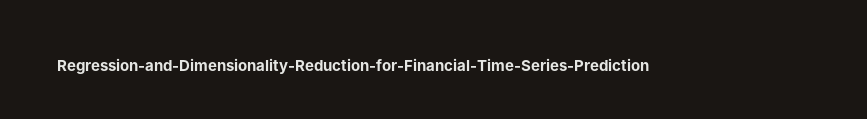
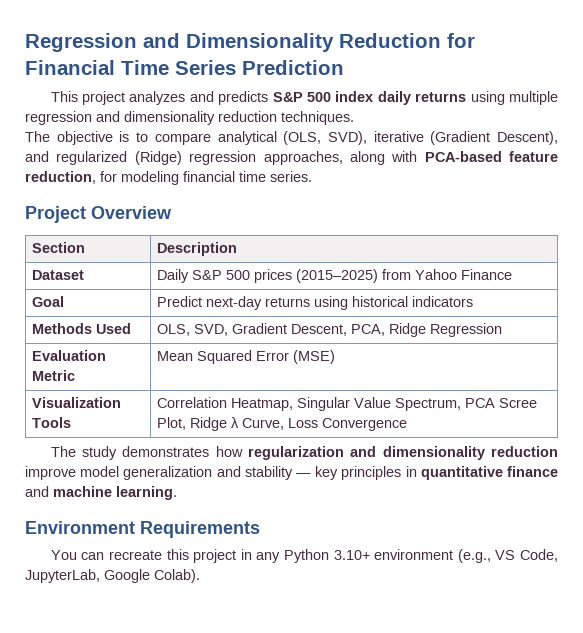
- Regression-and-Dimensionality-Reduction-for-Financial-Time-Series-Prediction
+ Regression and Dimensionality Reduction for Financial Time Series Prediction
+ This project analyzes and predicts S&P 500 index daily returns using multiple regression and dimensionality reduction techniques.
+ The objective is to compare analytical (OLS, SVD), iterative (Gradient Descent), and regularized (Ridge) regression approaches, along with PCA-based feature reduction, for modeling financial time series.
+ Project Overview
+ Section | Description
+ Dataset | Daily S&P 500 prices (2015–2025) from Yahoo Finance
+ Goal | Predict next-day returns using historical indicators
+ Methods Used | OLS, SVD, Gradient Descent, PCA, Ridge Regression
+ Evaluation Metric | Mean Squared Error (MSE)
+ Visualization Tools | Correlation Heatmap, Singular Value Spectrum, PCA Scree Plot, Ridge λ Curve, Loss Convergence
+ The study demonstrates how regularization and dimensionality reduction improve model generalization and stability — key principles in quantitative finance and machine learning.
+ Environment Requirements
+ You can recreate this project in any Python 3.10+ environment (e.g., VS Code, JupyterLab, Google Colab).

